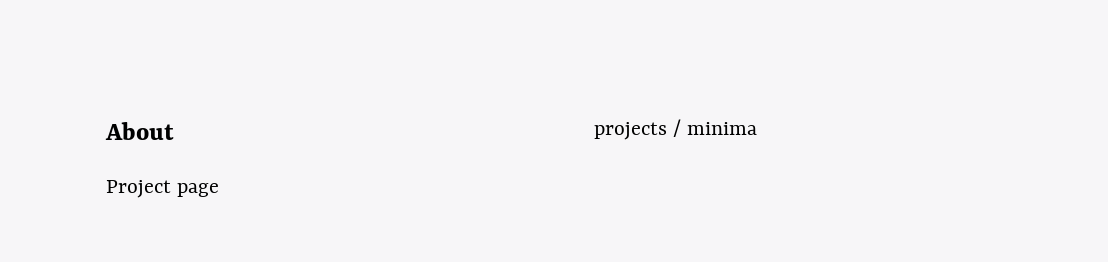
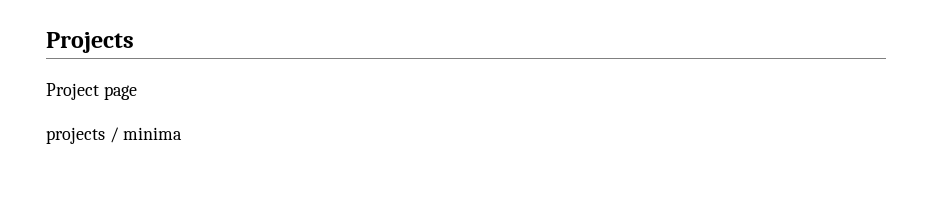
- About
+ Projects

